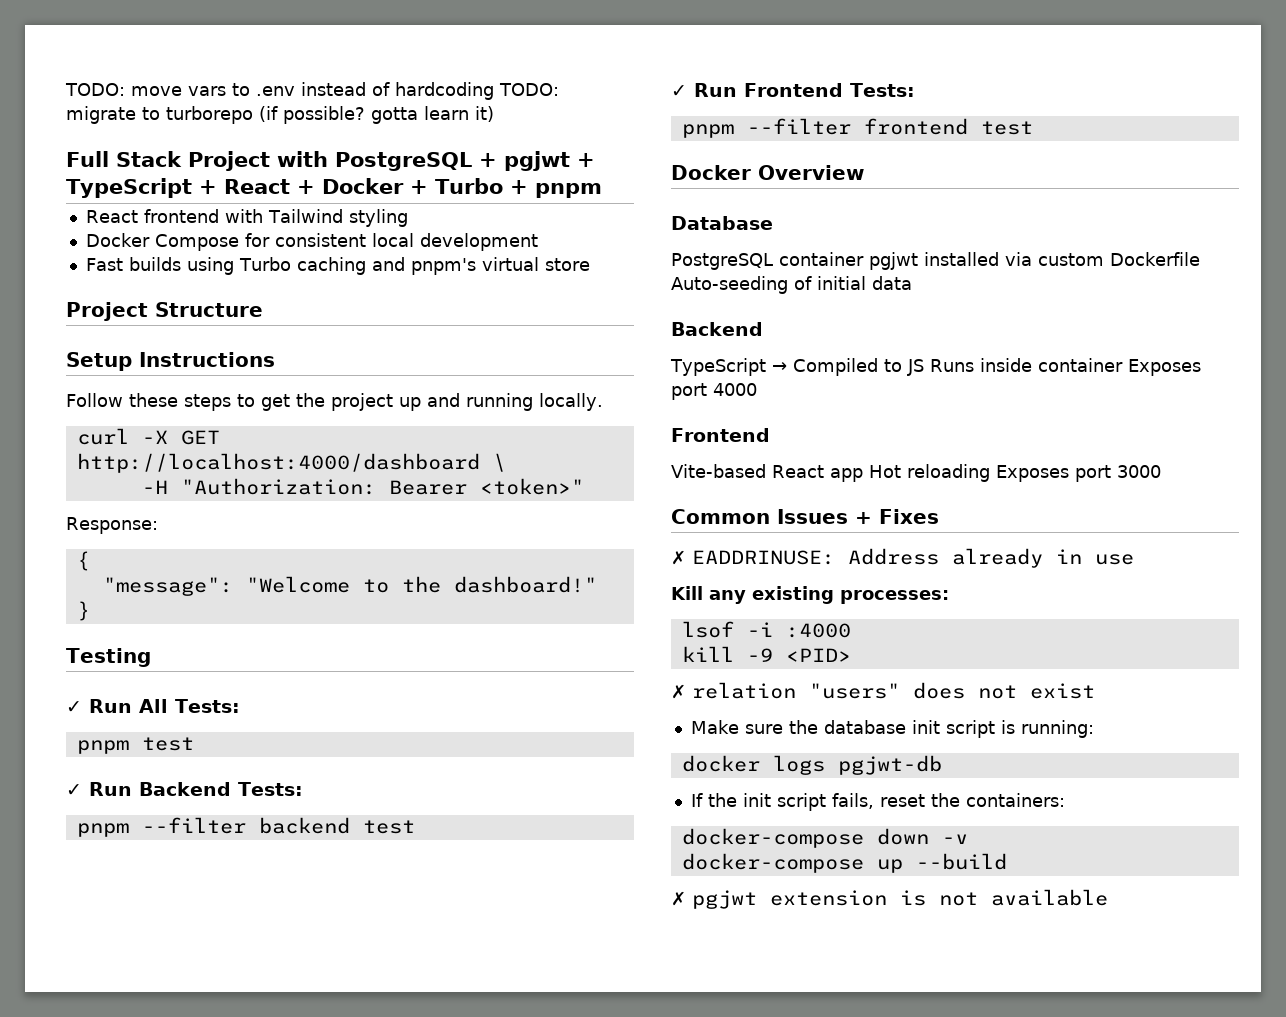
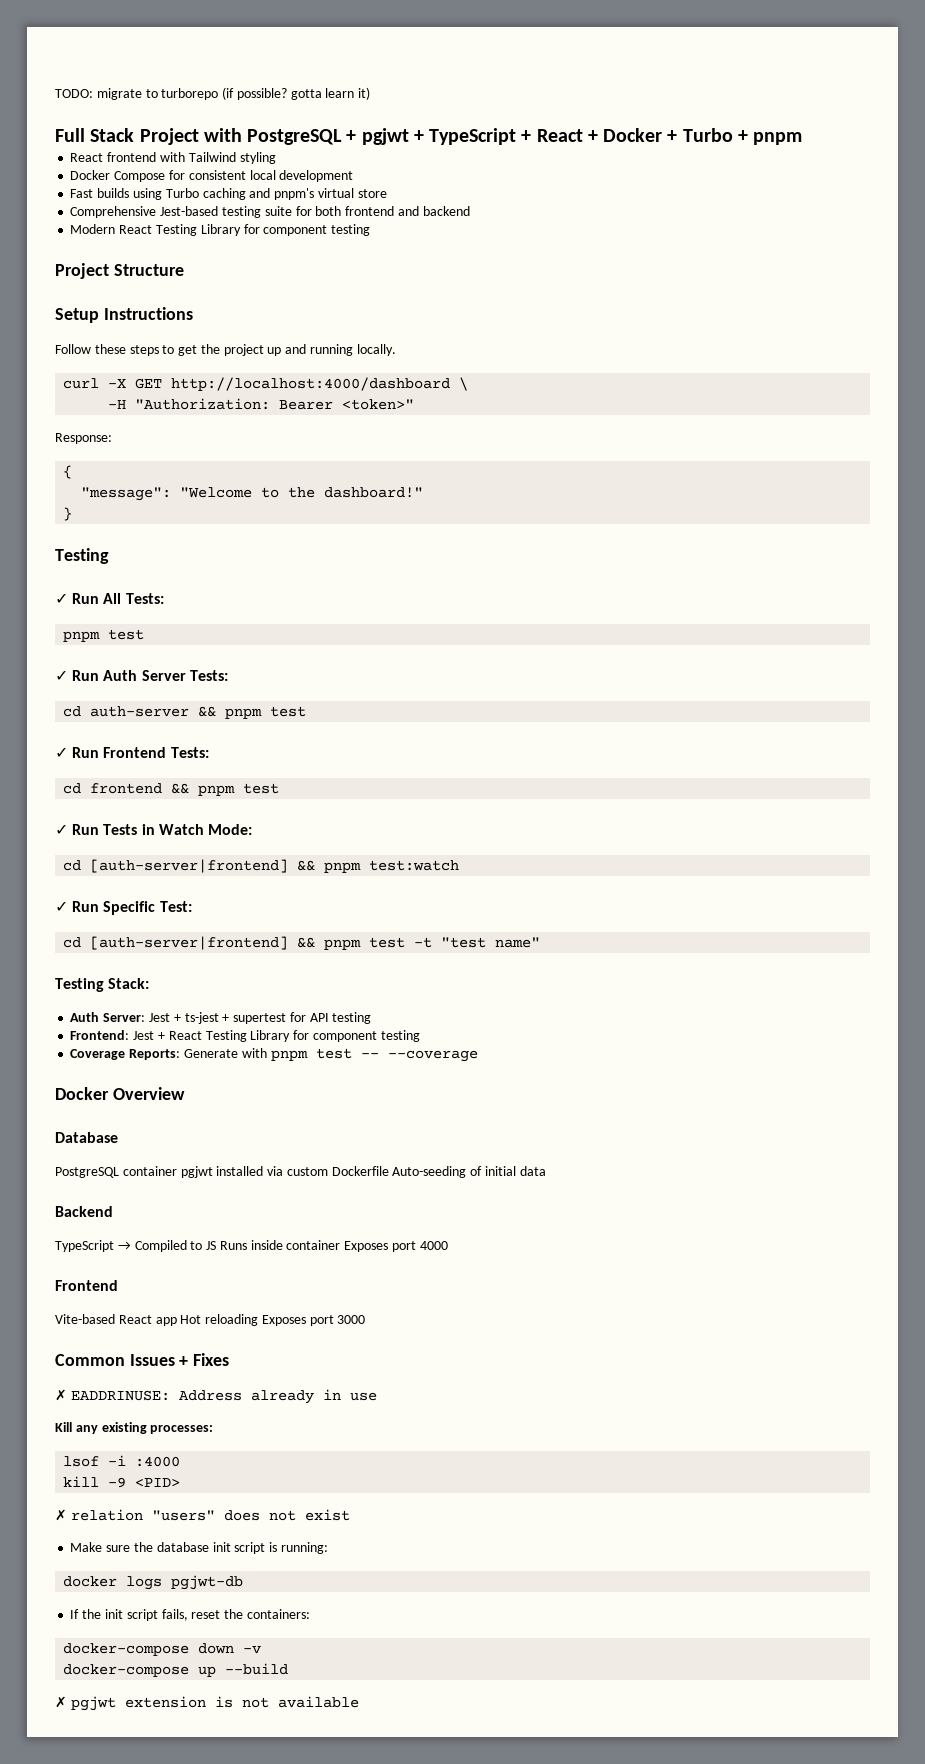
- TODO: move vars to .env instead of hardcoding TODO: migrate to turborepo (if possible? gotta learn it)
+ TODO: migrate to turborepo (if possible? gotta learn it)
+ Comprehensive Jest-based testing suite for both frontend and backend
+ Modern React Testing Library for component testing
- ✓ Run Backend Tests:
- pnpm --filter backend test
+ ✓ Run Auth Server Tests:
+ cd auth-server && pnpm test
- pnpm --filter frontend test
+ cd frontend && pnpm test
+ ✓ Run Tests in Watch Mode:
+ cd [auth-server|frontend] && pnpm test:watch
+ ✓ Run Specific Test:
+ cd [auth-server|frontend] && pnpm test -t "test name"
+ Testing Stack:
+ Auth Server: Jest + ts-jest + supertest for API testing
+ Frontend: Jest + React Testing Library for component testing
+ Coverage Reports: Generate with pnpm test -- --coverage

